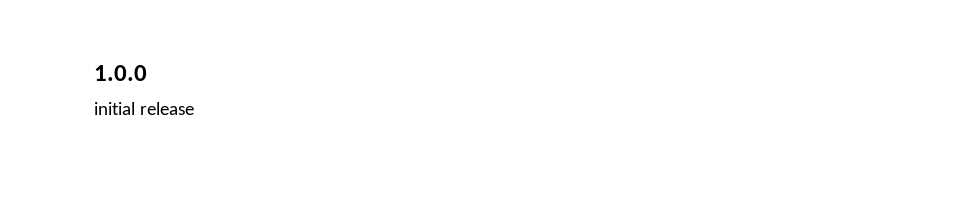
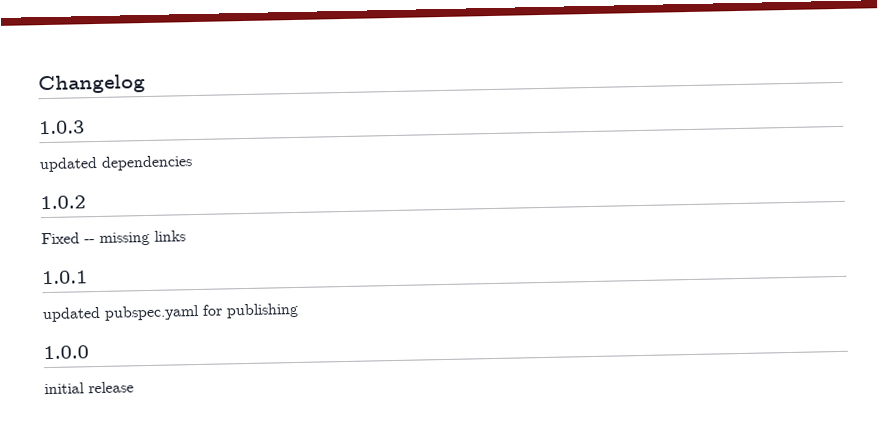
+ Changelog
+ 1.0.3
+ updated dependencies
+ 1.0.2
+ Fixed -- missing links
+ 1.0.1
+ updated pubspec.yaml for publishing

